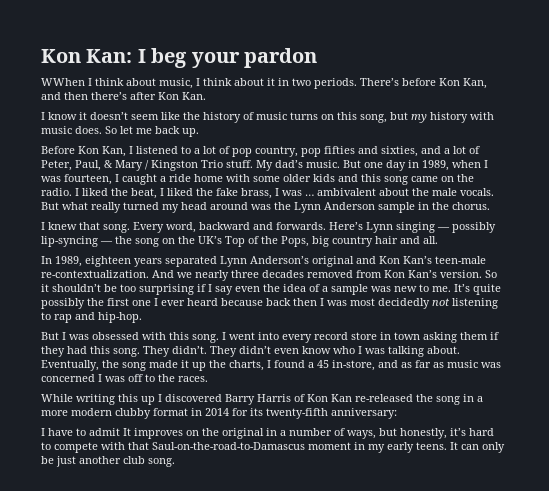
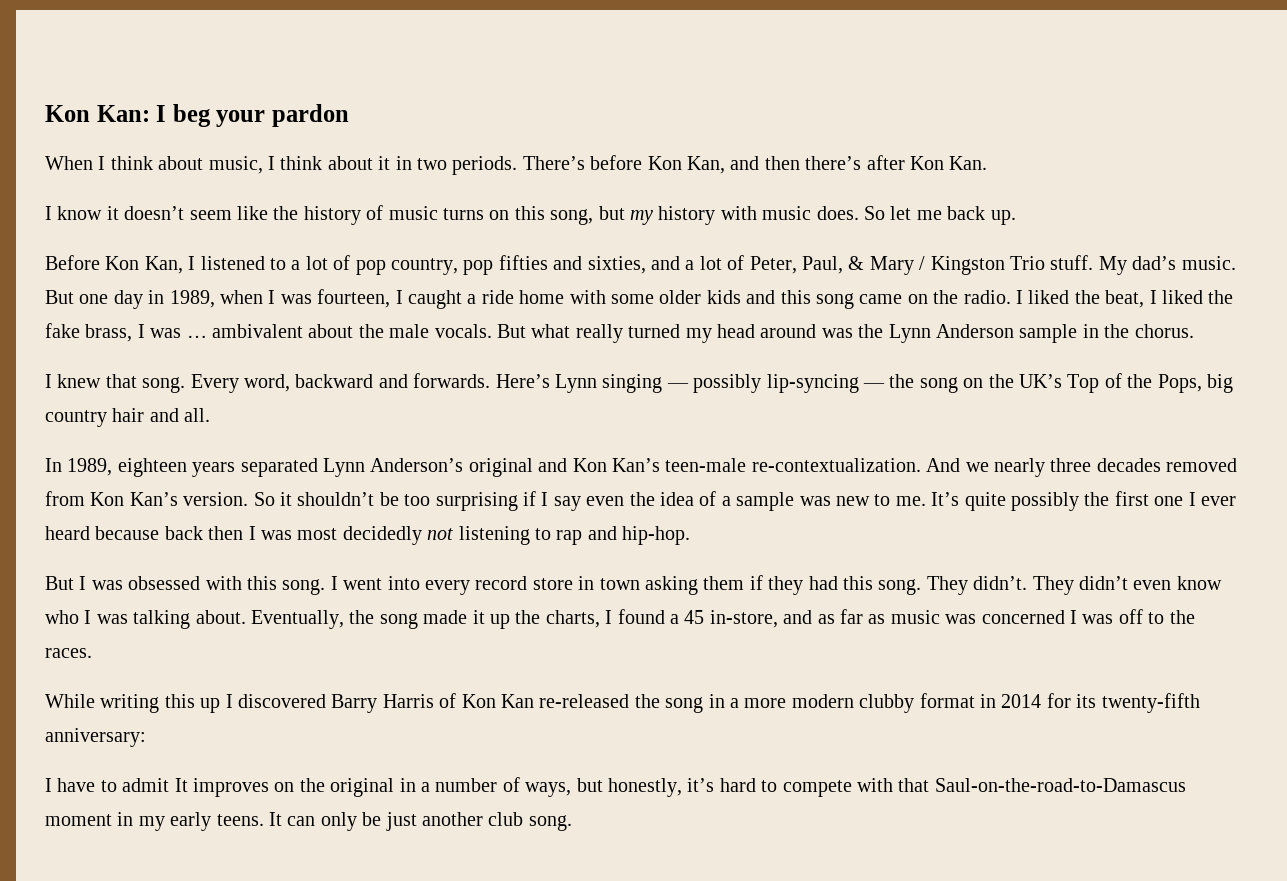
- WWhen I think about music, I think about it in two periods.
+ When I think about music, I think about it in two periods.

